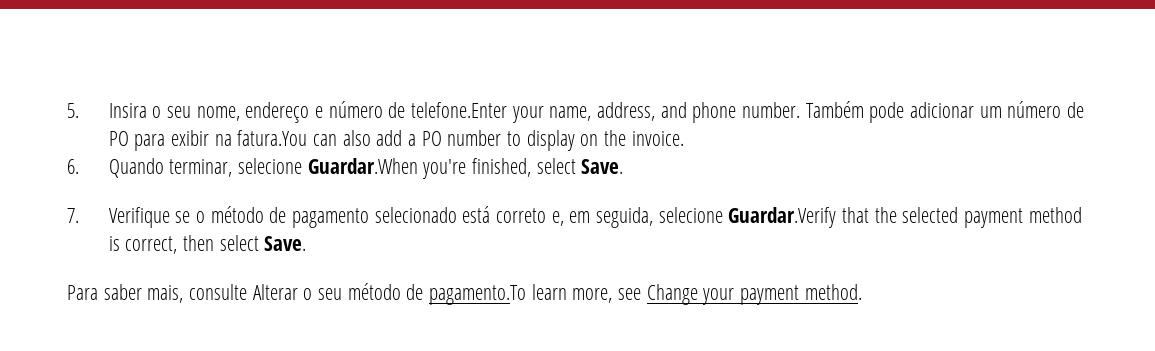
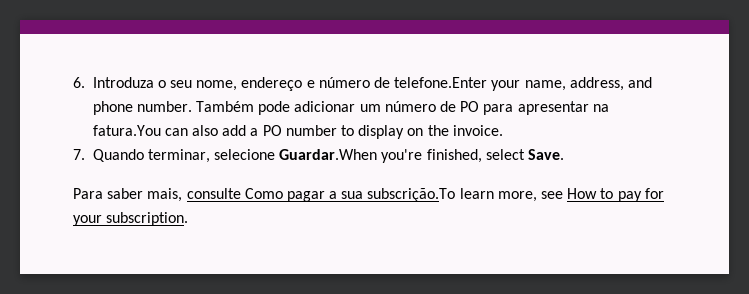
- 5. Insira o seu nome, endereço e número de telefone.Enter your name, address, and phone number.
+ 6. Introduza o seu nome, endereço e número de telefone.Enter your name, address, and phone number.
- Também pode adicionar um número de PO para exibir na fatura.You can also add a PO number to display on the invoice.
+ Também pode adicionar um número de PO para apresentar na fatura.You can also add a PO number to display on the invoice.
- 6. Quando terminar, selecione Guardar.When you're finished, select Save.
+ 7. Quando terminar, selecione Guardar.When you're finished, select Save.
- 7. Verifique se o método de pagamento selecionado está correto e, em seguida, selecione Guardar.Verify that the selected payment method is correct, then select Save.
- Para saber mais, consulte Alterar o seu método de pagamento.To learn more, see Change your payment method.
+ Para saber mais, consulte Como pagar a sua subscrição.To learn more, see How to pay for your subscription.

